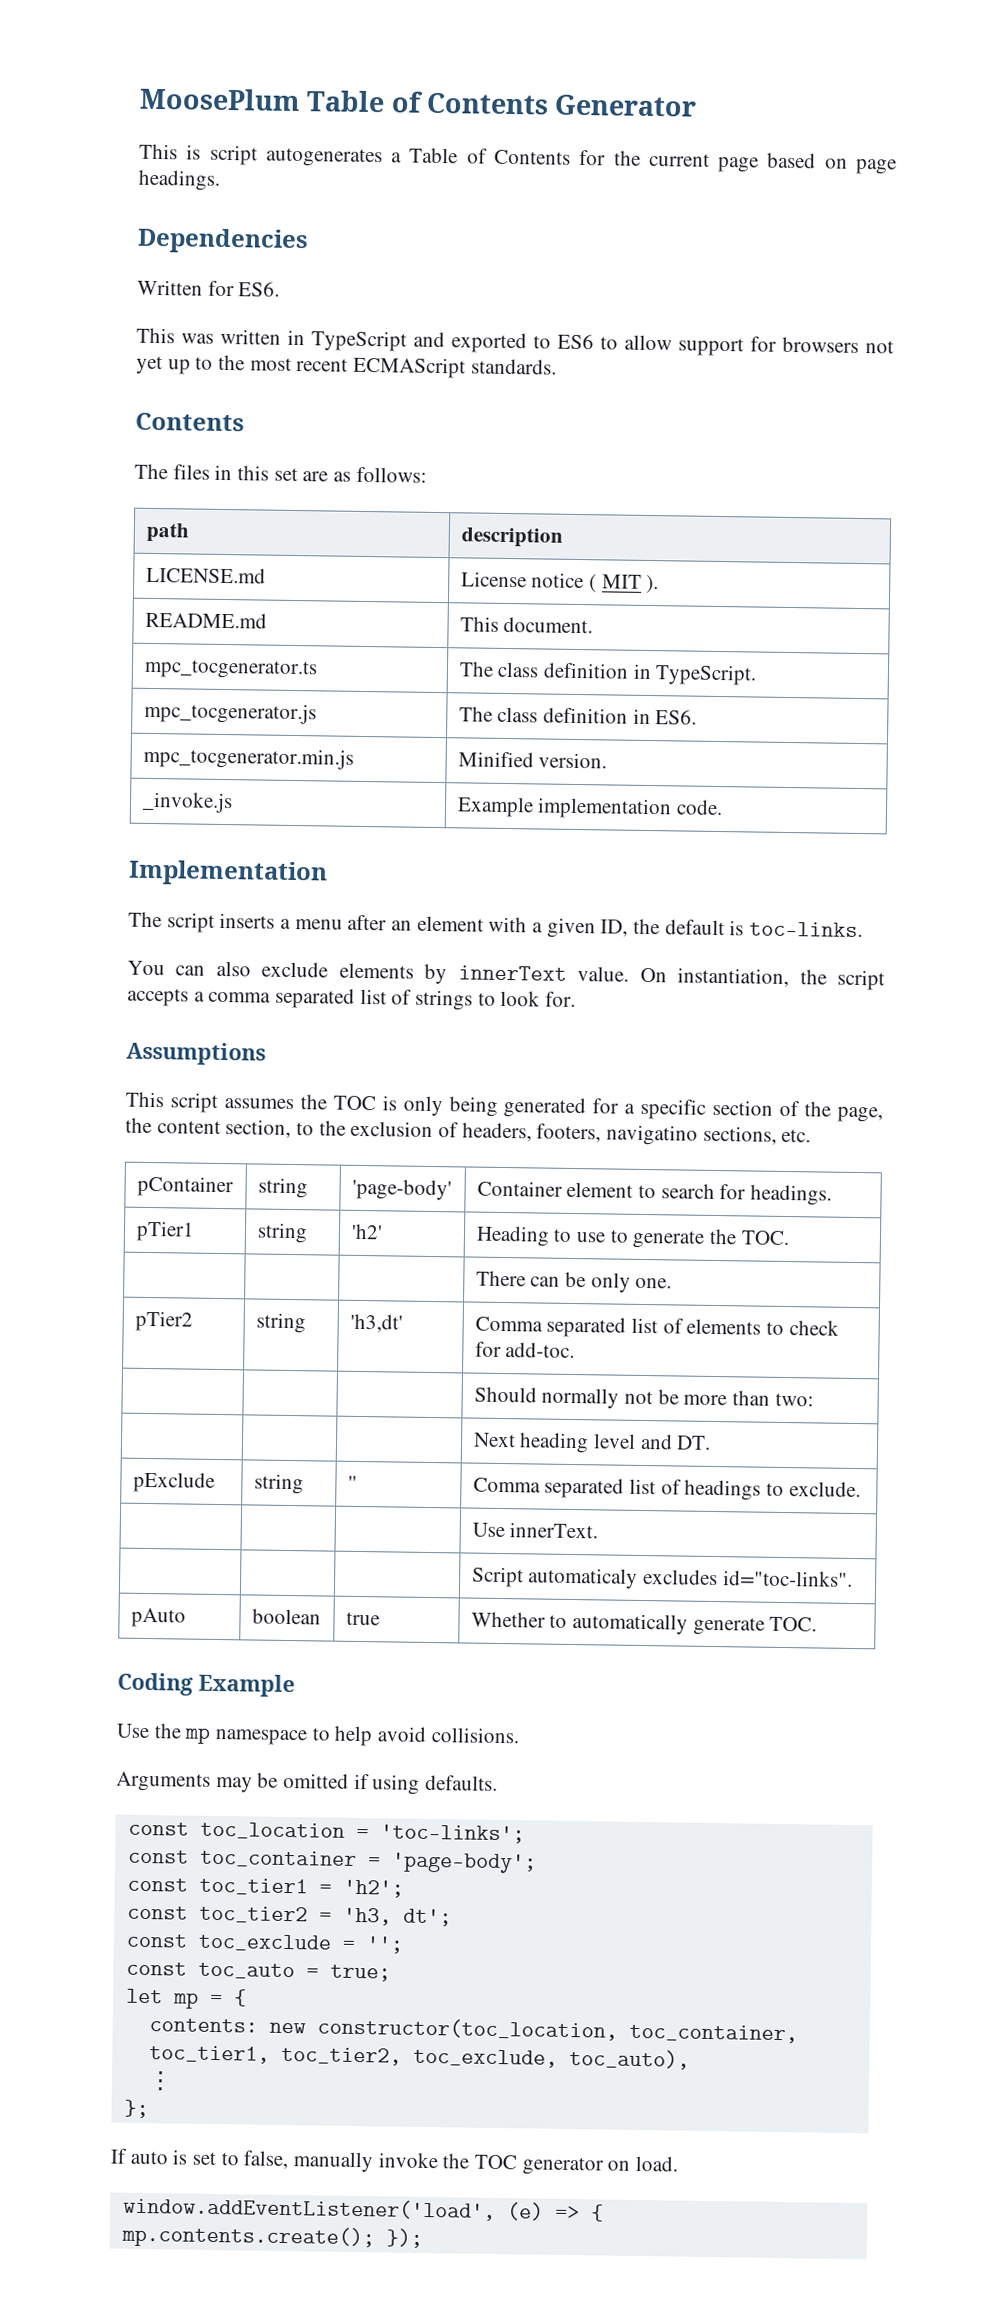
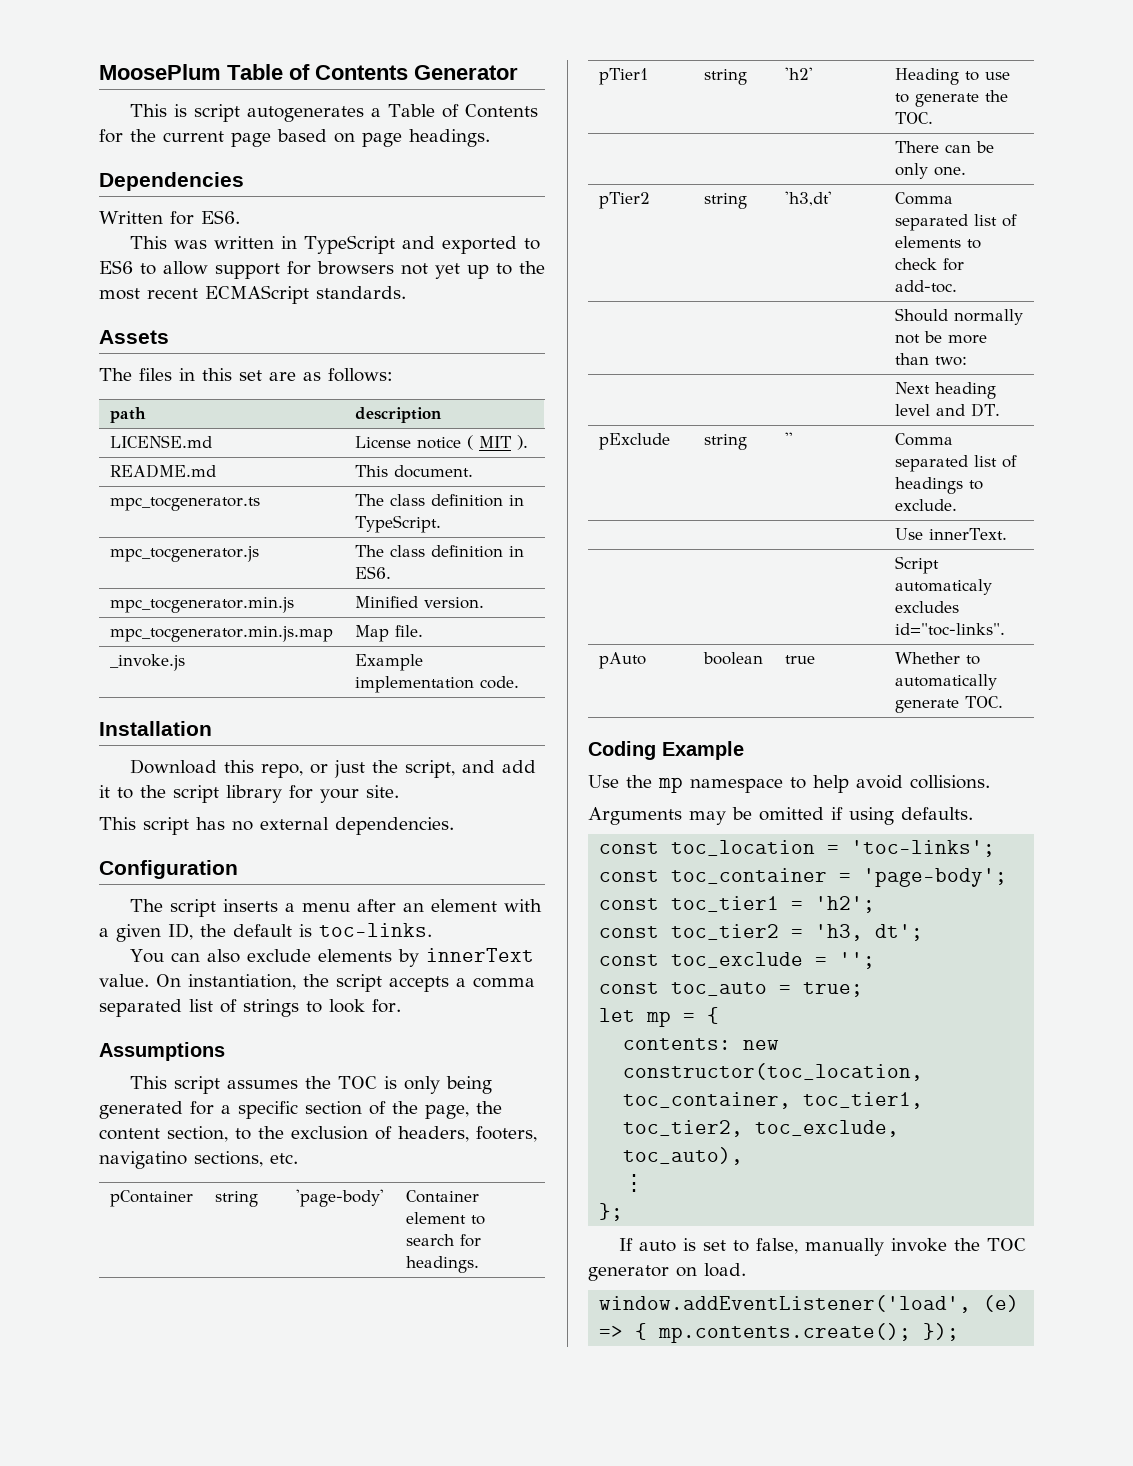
  This was written in TypeScript and exported to ES6 to allow support for browsers not yet up to the most recent ECMAScript standards.
- Contents
+ Assets
+ mpc_tocgenerator.min.js.map | Map file.
- Implementation
+ Installation
+ Download this repo, or just the script, and add it to the script library for your site.
+ This script has no external dependencies.
+ Configuration

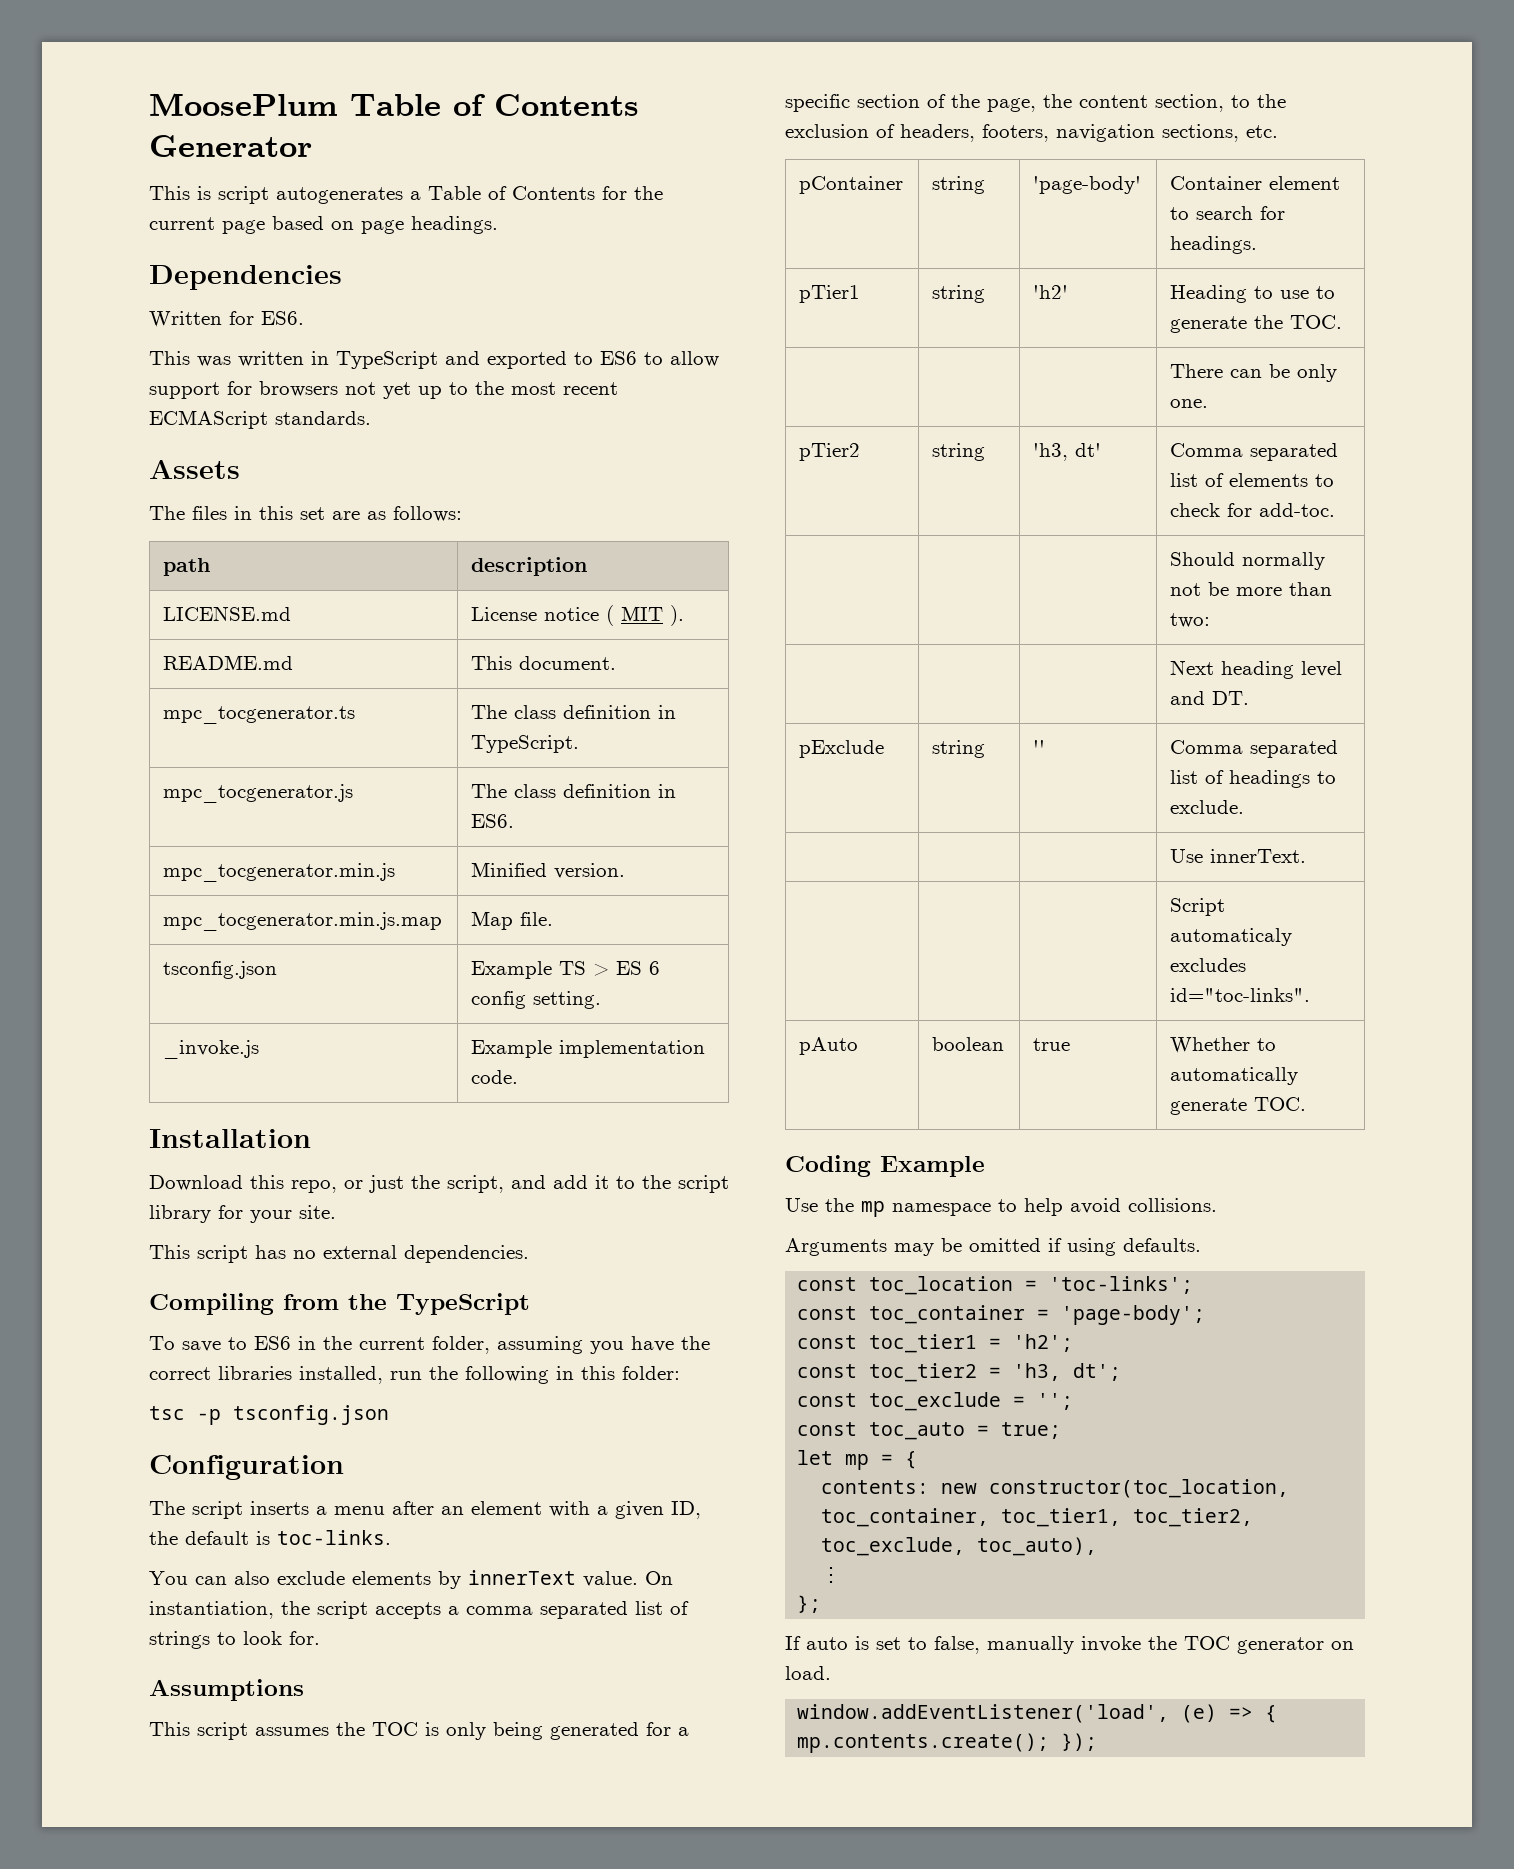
+ tsconfig.json | Example TS > ES 6 config setting.
+ Compiling from the TypeScript
+ To save to ES6 in the current folder, assuming you have the correct libraries installed, run the following in this folder:
+ tsc -p tsconfig.json
- This script assumes the TOC is only being generated for a specific section of the page, the content section, to the exclusion of headers, footers, navigatino sections, etc.
+ This script assumes the TOC is only being generated for a specific section of the page, the content section, to the exclusion of headers, footers, navigation sections, etc.
- pTier2 | string | 'h3,dt' | Comma separated list of elements to check for add-toc.
+ pTier2 | string | 'h3, dt' | Comma separated list of elements to check for add-toc.

